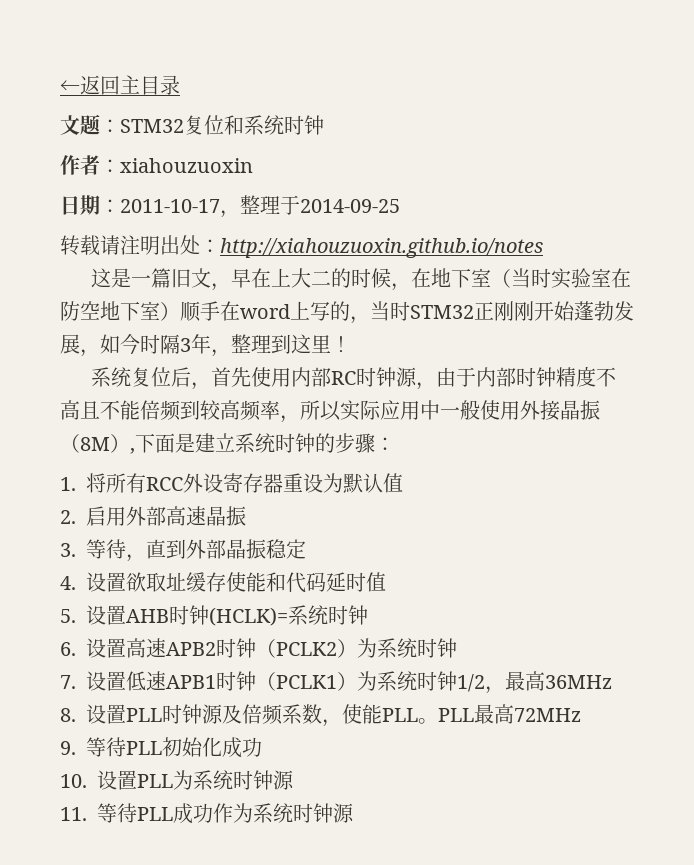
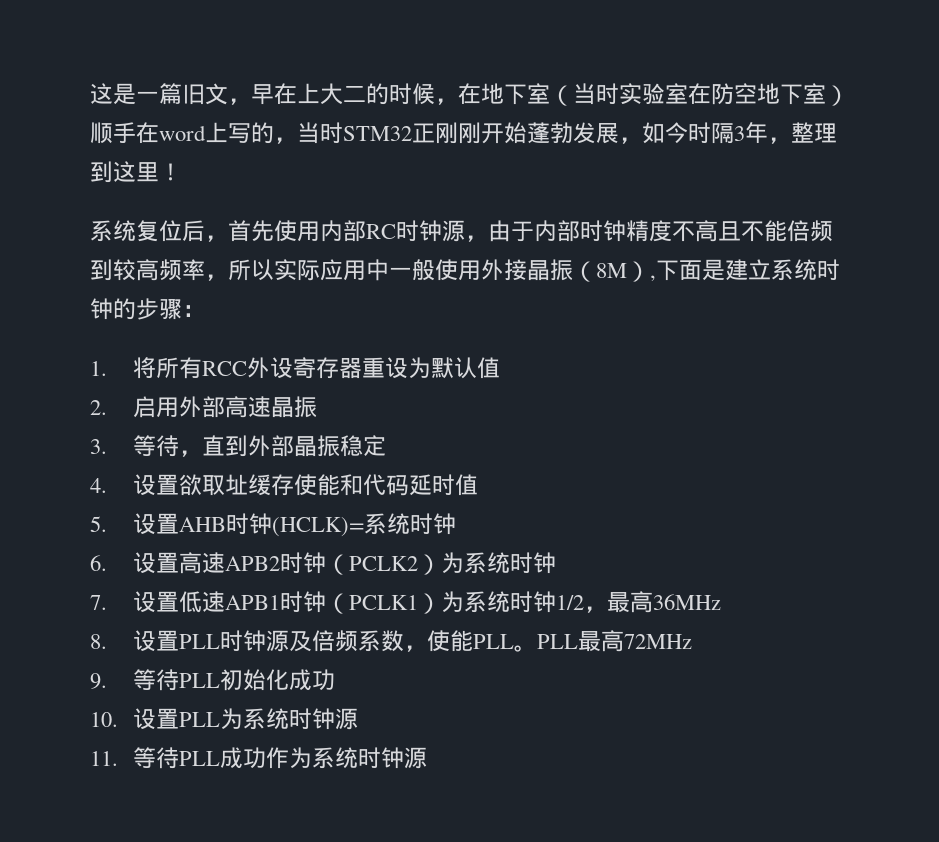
- ←返回主目录
- 文题：STM32复位和系统时钟
- 作者：xiahouzuoxin
- 日期：2011-10-17，整理于2014-09-25
- 转载请注明出处：http://xiahouzuoxin.github.io/notes

